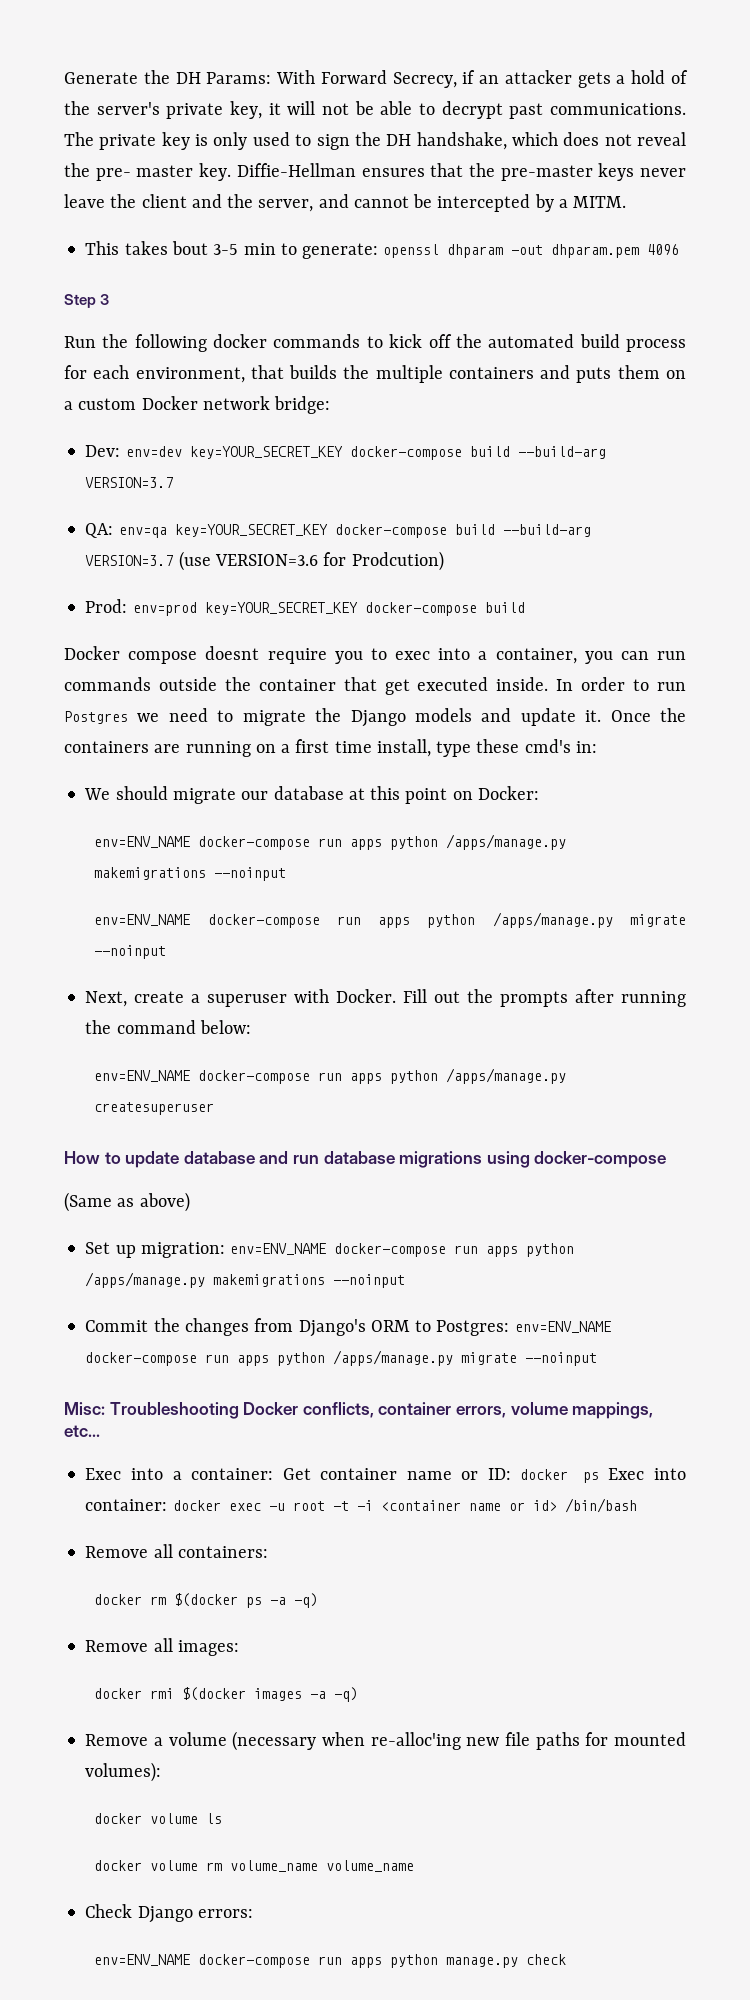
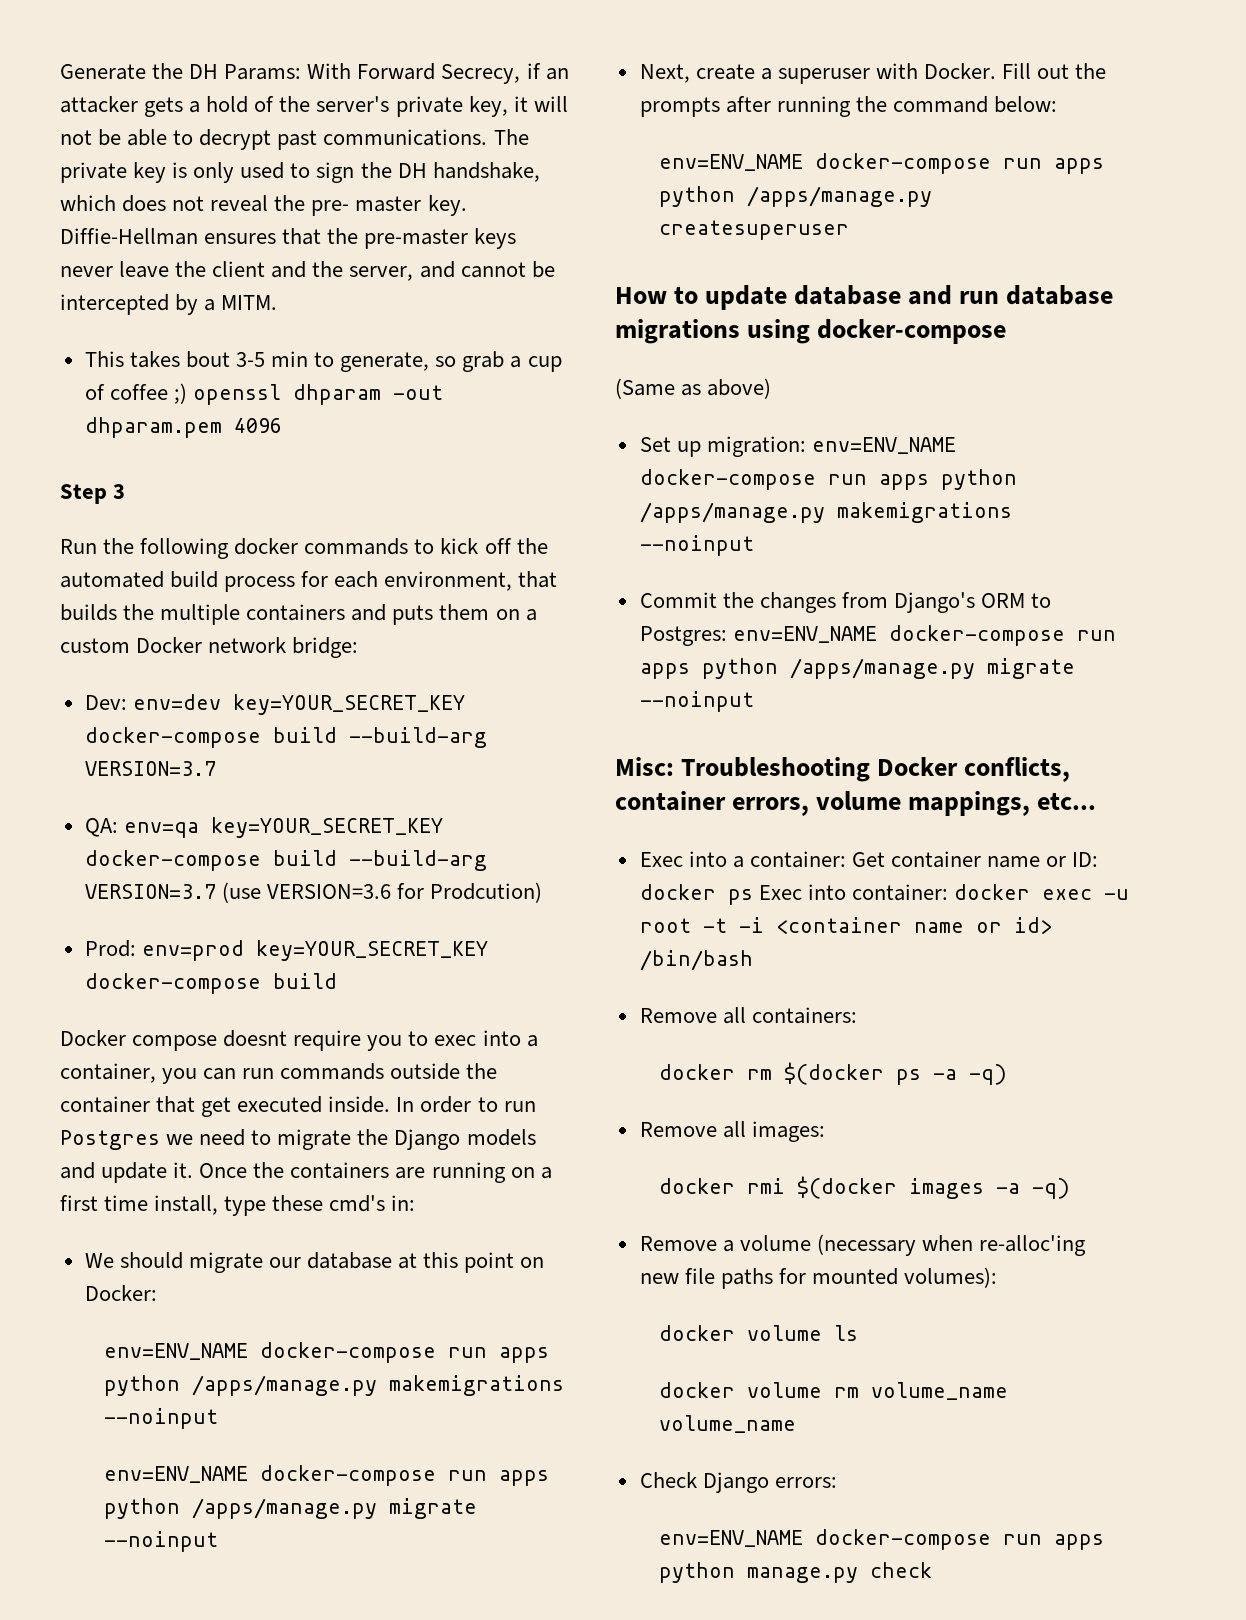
- This takes bout 3-5 min to generate: openssl dhparam -out dhparam.pem 4096
+ This takes bout 3-5 min to generate, so grab a cup of coffee ;) openssl dhparam -out dhparam.pem 4096

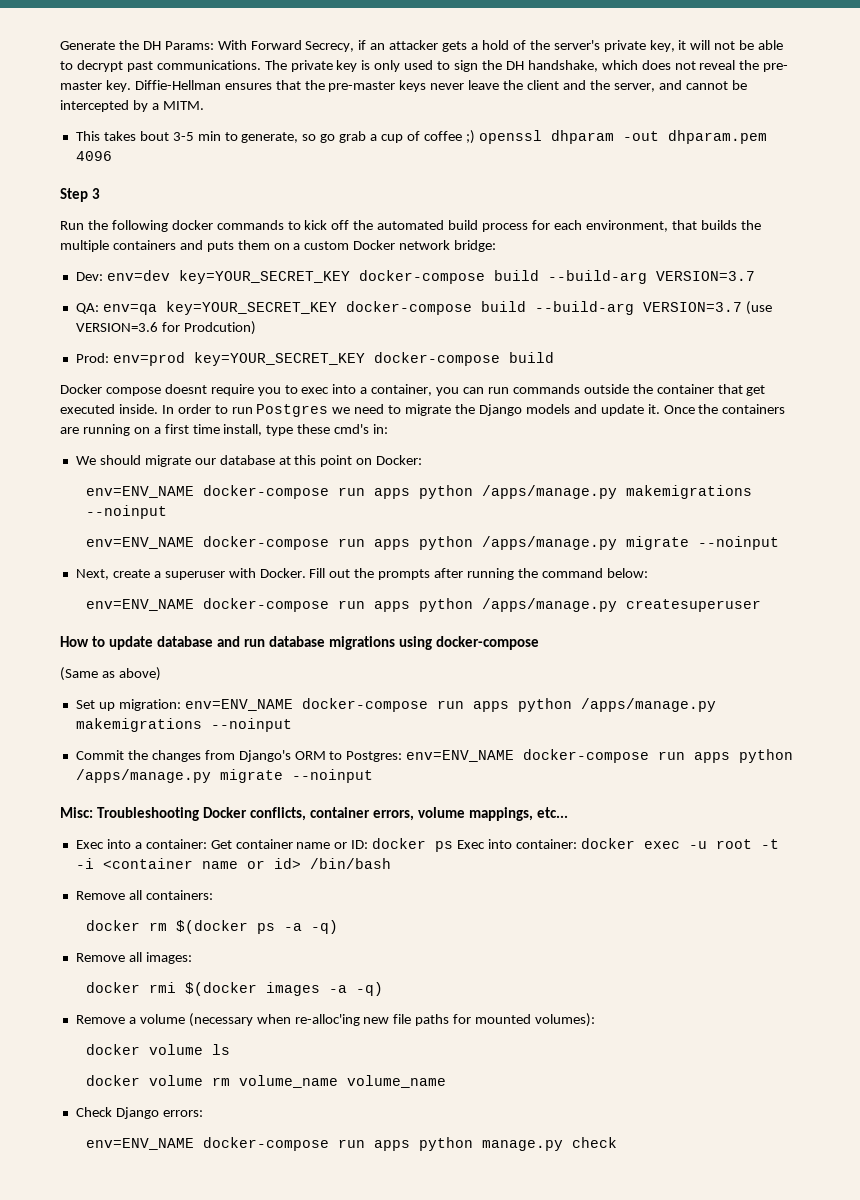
- This takes bout 3-5 min to generate, so grab a cup of coffee ;) openssl dhparam -out dhparam.pem 4096
+ This takes bout 3-5 min to generate, so go grab a cup of coffee ;) openssl dhparam -out dhparam.pem 4096

